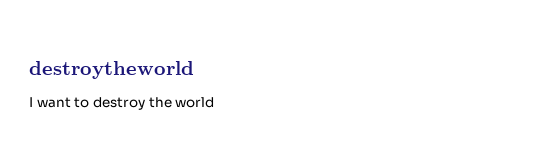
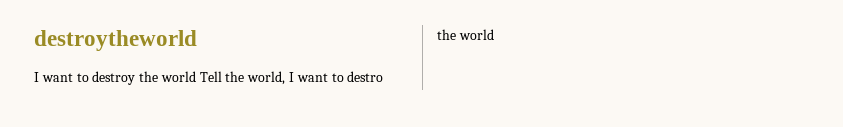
- I want to destroy the world
+ I want to destroy the world Tell the world, I want to destro the world

